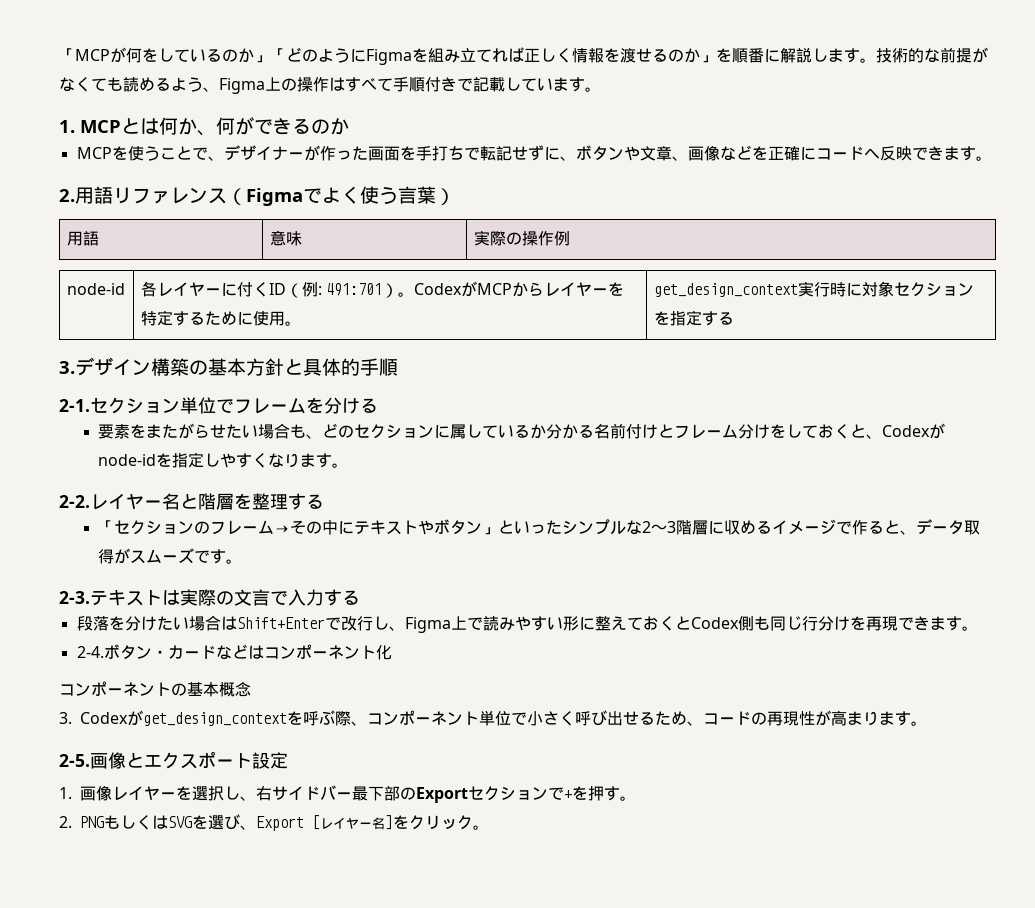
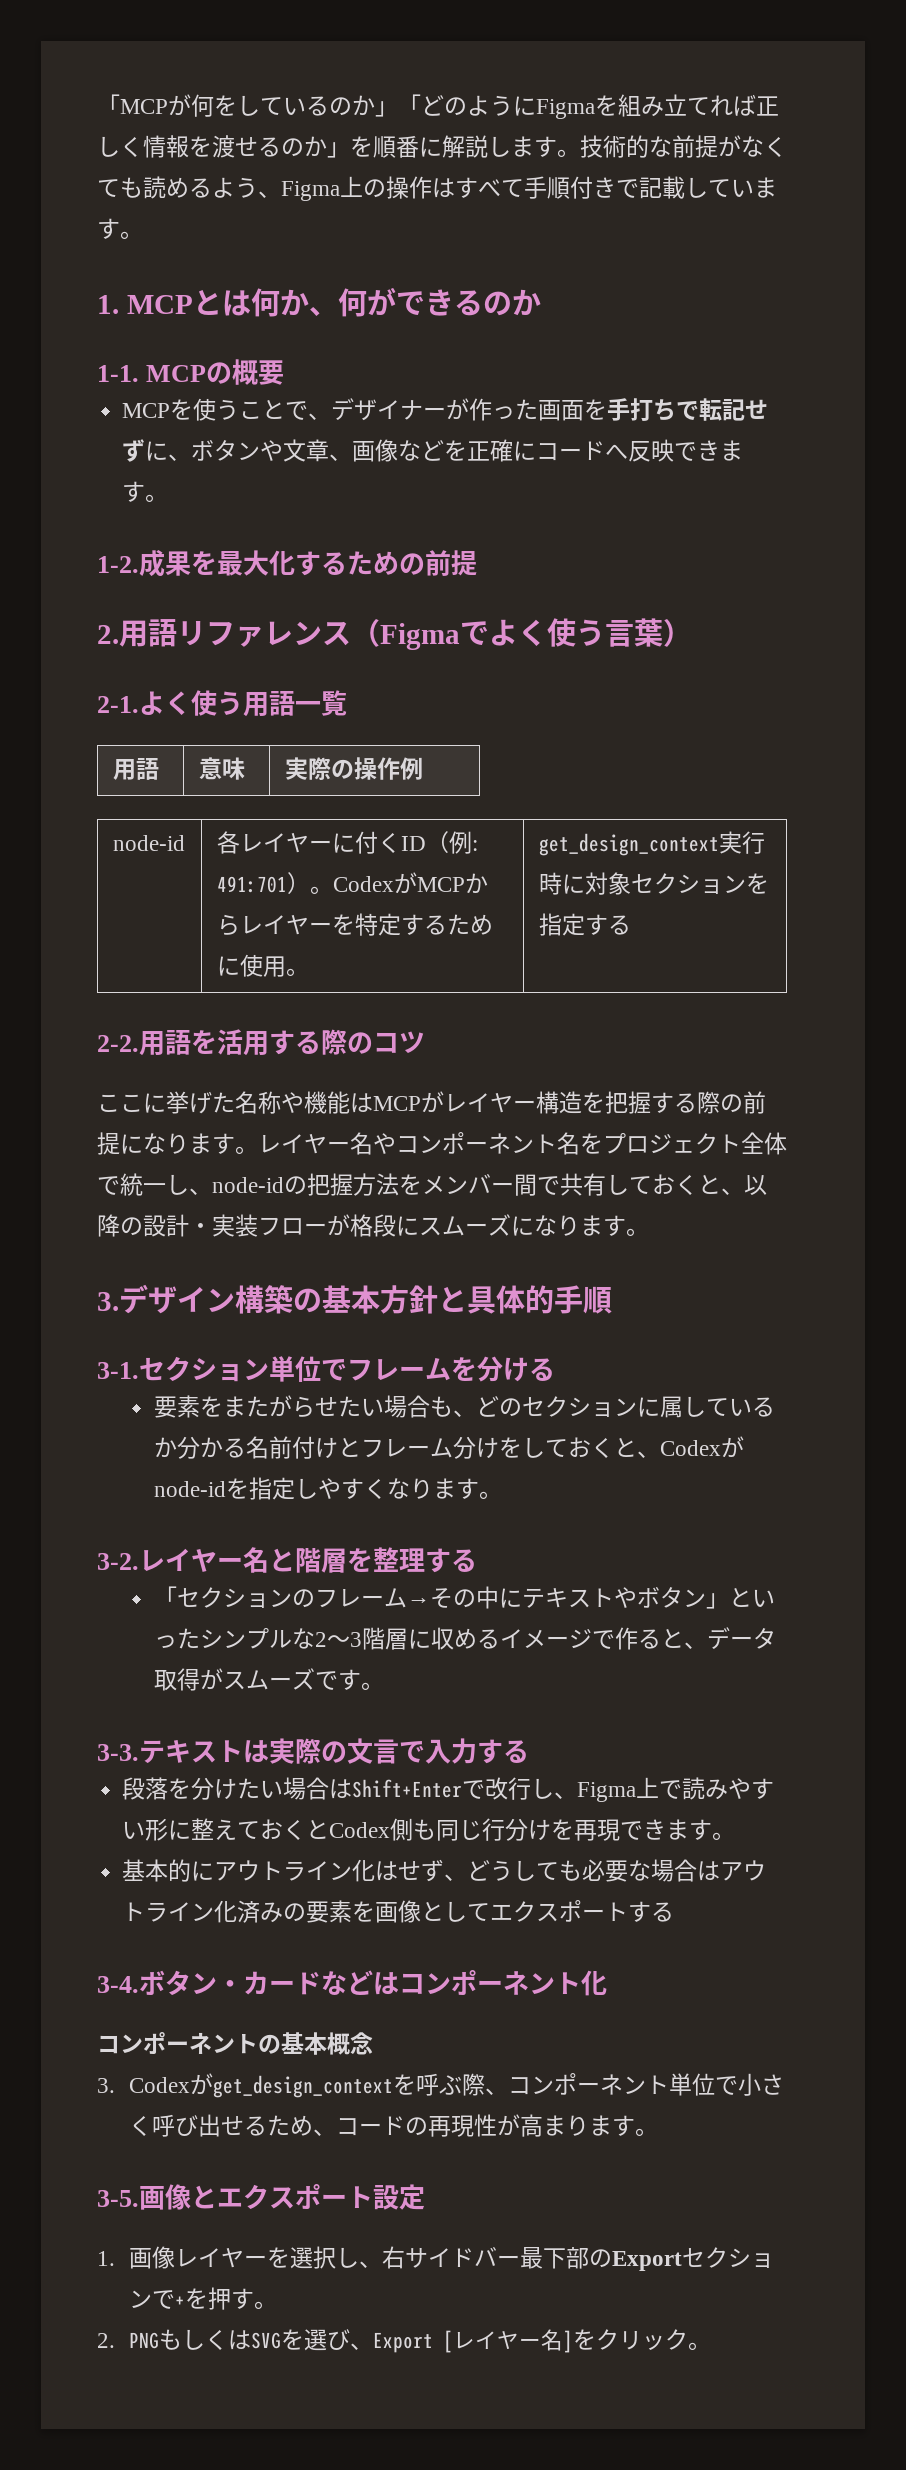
+ 1-1. MCPの概要
+ 1-2.成果を最大化するための前提
+ 2-1.よく使う用語一覧
+ 2-2.用語を活用する際のコツ
+ ここに挙げた名称や機能はMCPがレイヤー構造を把握する際の前提になります。レイヤー名やコンポーネント名をプロジェクト全体で統一し、node-idの把握方法をメンバー間で共有しておくと、以降の設計・実装フローが格段にスムーズになります。
- 2-1.
+ 3-1.
- 2-2.
+ 3-2.
- 2-3.
+ 3-3.
- 2-4.
+ 基本的にアウトライン化はせず、どうしても必要な場合はアウトライン化済みの要素を画像としてエクスポートする
+ 3-4.
- 2-5.
+ 3-5.

